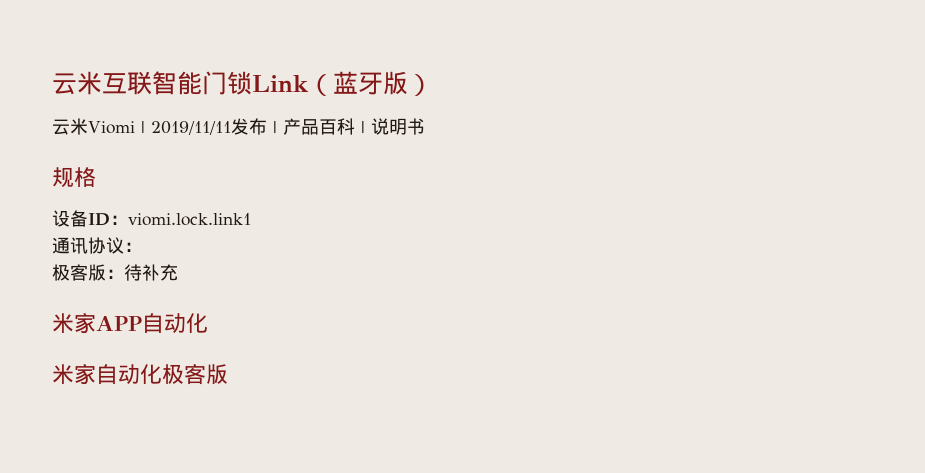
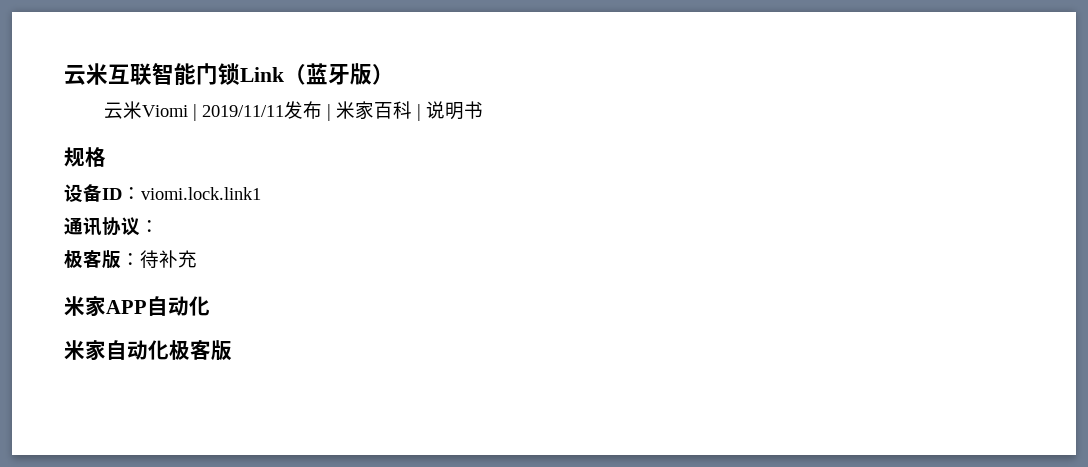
- 云米Viomi | 2019/11/11发布 | 产品百科 | 说明书
+ 云米Viomi | 2019/11/11发布 | 米家百科 | 说明书

